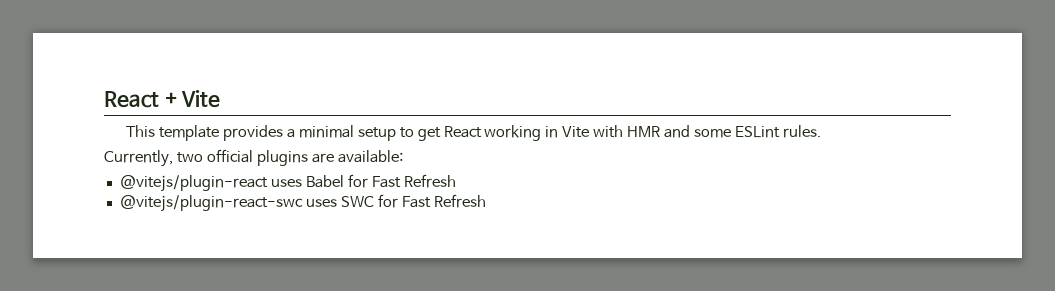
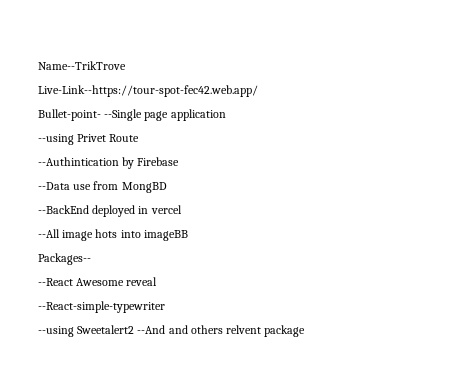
- React + Vite
- This template provides a minimal setup to get React working in Vite with HMR and some ESLint rules.
- Currently, two official plugins are available:
- @vitejs/plugin-react uses Babel for Fast Refresh
- @vitejs/plugin-react-swc uses SWC for Fast Refresh
+ Name--TrikTrove
+ Live-Link--https://tour-spot-fec42.web.app/
+ Bullet-point- --Single page application
+ --using Privet Route
+ --Authintication by Firebase
+ --Data use from MongBD
+ --BackEnd deployed in vercel
+ --All image hots into imageBB
+ Packages--
+ --React Awesome reveal
+ --React-simple-typewriter
+ --using Sweetalert2 --And and others relvent package

